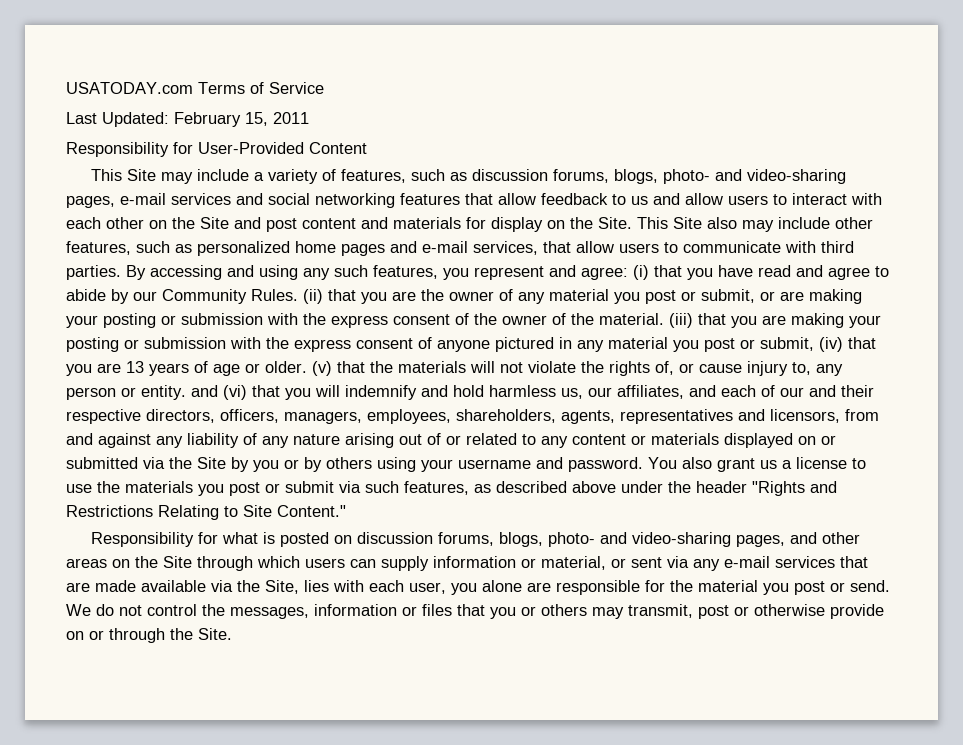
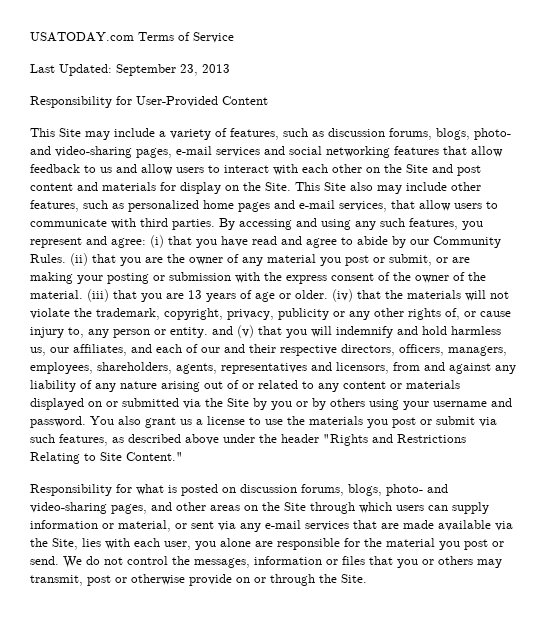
- Last Updated: February 15, 2011
+ Last Updated: September 23, 2013
- (iii) that you are making your posting or submission with the express consent of anyone pictured in any material you post or submit, (iv) that you are 13 years of age or older.
+ (iii) that you are 13 years of age or older.
- (v) that the materials will not violate the rights of, or cause injury to, any person or entity. and (vi) that you will indemnify and hold harmless us, our affiliates, and each of our and their respective directors, officers, managers, employees, shareholders, agents, representatives and licensors, from and against any liability of any nature arising out of or related to any content or materials displayed on or submitted via the Site by you or by others using your username and password.
+ (iv) that the materials will not violate the trademark, copyright, privacy, publicity or any other rights of, or cause injury to, any person or entity. and (v) that you will indemnify and hold harmless us, our affiliates, and each of our and their respective directors, officers, managers, employees, shareholders, agents, representatives and licensors, from and against any liability of any nature arising out of or related to any content or materials displayed on or submitted via the Site by you or by others using your username and password.

